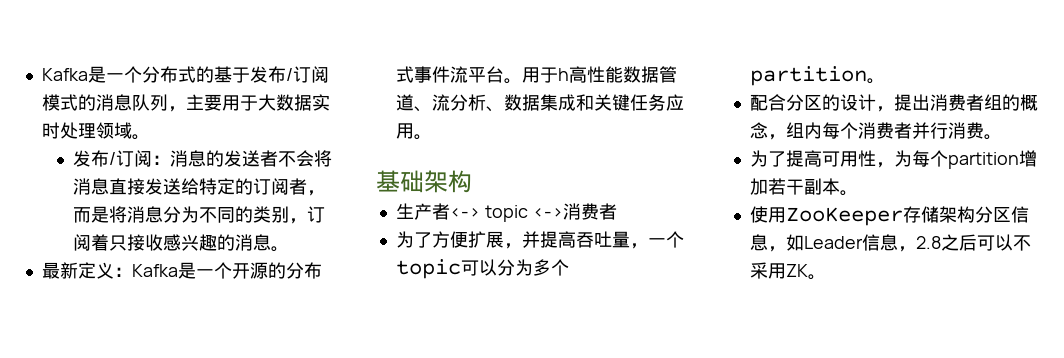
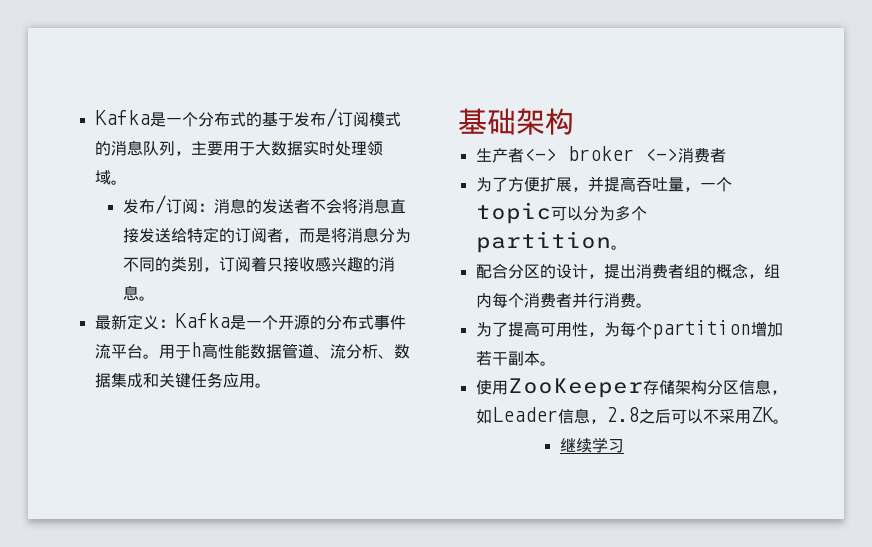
- 生产者<-> topic <->消费者
+ 生产者<-> broker <->消费者
+ 继续学习

